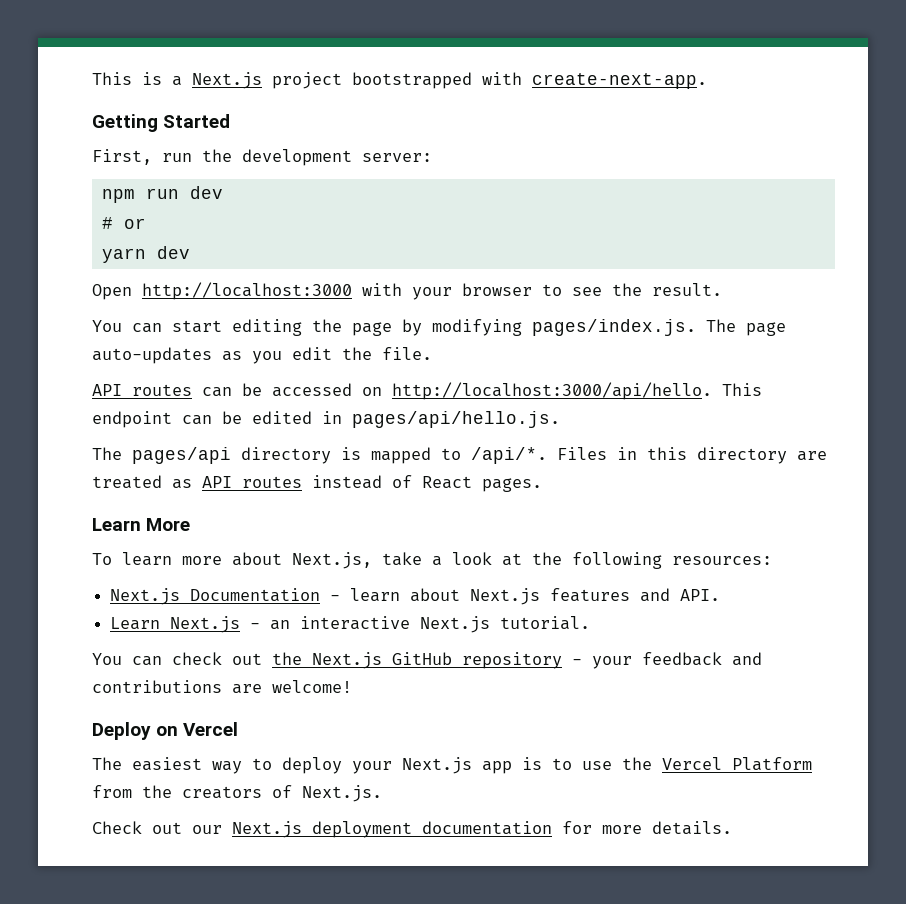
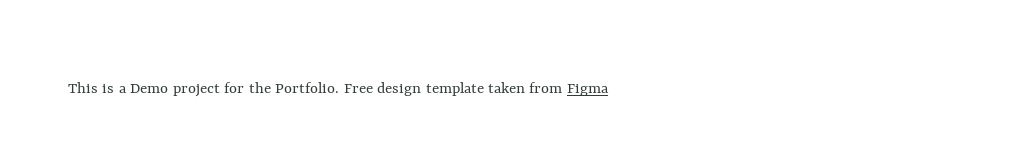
- This is a Next.js project bootstrapped with create-next-app.
- Getting Started
- First, run the development server:
- npm run dev
- # or
- yarn dev
- Open http://localhost:3000 with your browser to see the result.
- You can start editing the page by modifying pages/index.js. The page auto-updates as you edit the file.
- API routes can be accessed on http://localhost:3000/api/hello. This endpoint can be edited in pages/api/hello.js.
- The pages/api directory is mapped to /api/*. Files in this directory are treated as API routes instead of React pages.
- Learn More
- To learn more about Next.js, take a look at the following resources:
- Next.js Documentation - learn about Next.js features and API.
- Learn Next.js - an interactive Next.js tutorial.
- You can check out the Next.js GitHub repository - your feedback and contributions are welcome!
- Deploy on Vercel
- The easiest way to deploy your Next.js app is to use the Vercel Platform from the creators of Next.js.
- Check out our Next.js deployment documentation for more details.
+ This is a Demo project for the Portfolio. Free design template taken from Figma

